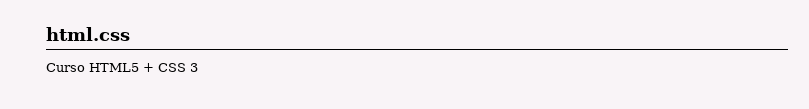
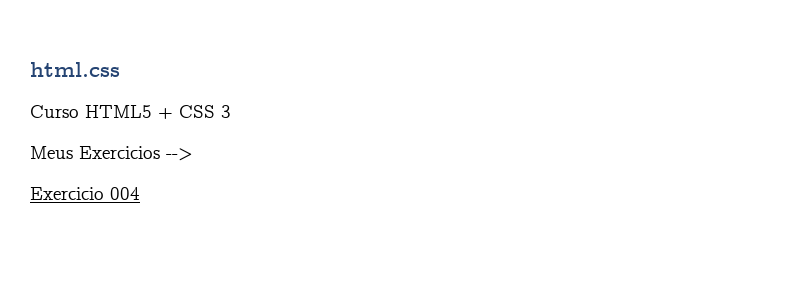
+ Meus Exercicios -->
+ Exercicio 004

